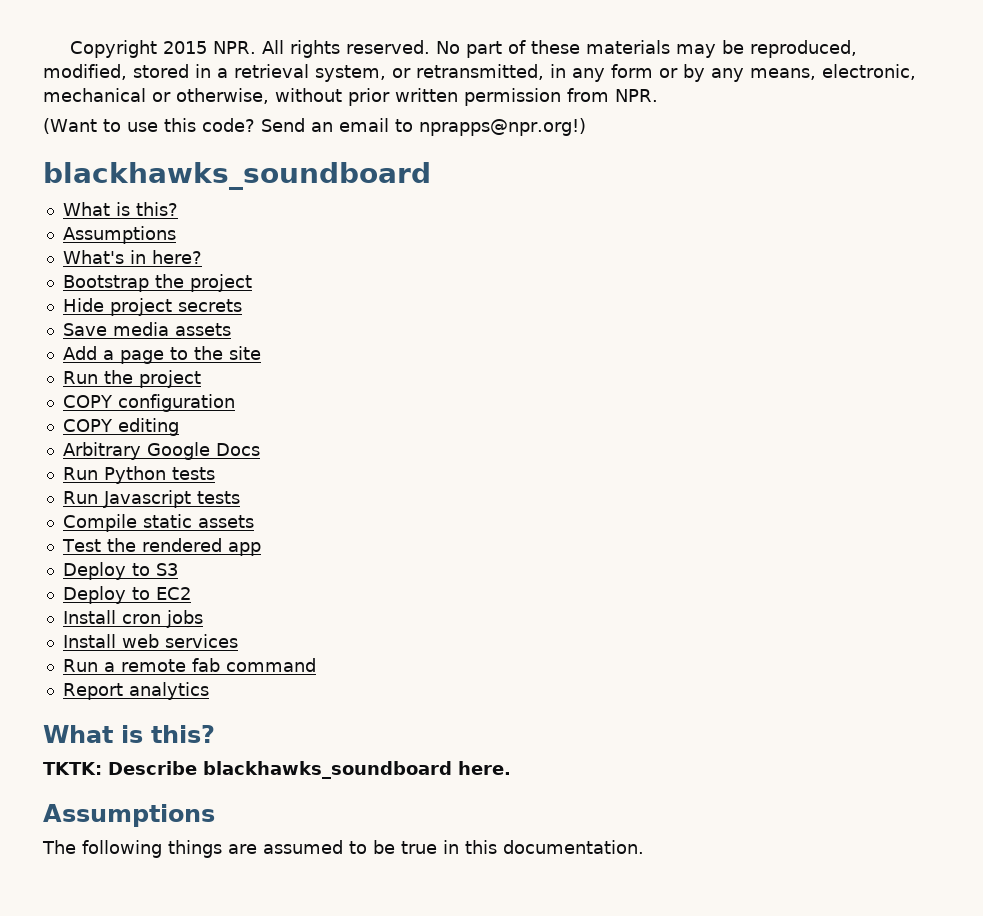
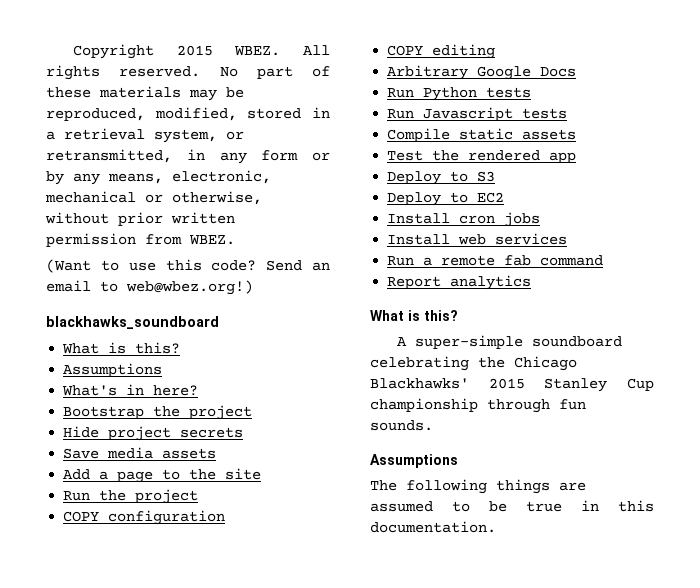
- Copyright 2015 NPR. All rights reserved.
+ Copyright 2015 WBEZ. All rights reserved.
- No part of these materials may be reproduced, modified, stored in a retrieval system, or retransmitted, in any form or by any means, electronic, mechanical or otherwise, without prior written permission from NPR.
+ No part of these materials may be reproduced, modified, stored in a retrieval system, or retransmitted, in any form or by any means, electronic, mechanical or otherwise, without prior written permission from WBEZ.
- Send an email to nprapps@npr.org!)
+ Send an email to web@wbez.org!)
- TKTK: Describe blackhawks_soundboard here.
+ A super-simple soundboard celebrating the Chicago Blackhawks' 2015 Stanley Cup championship through fun sounds.

